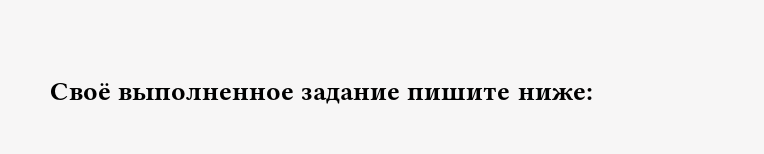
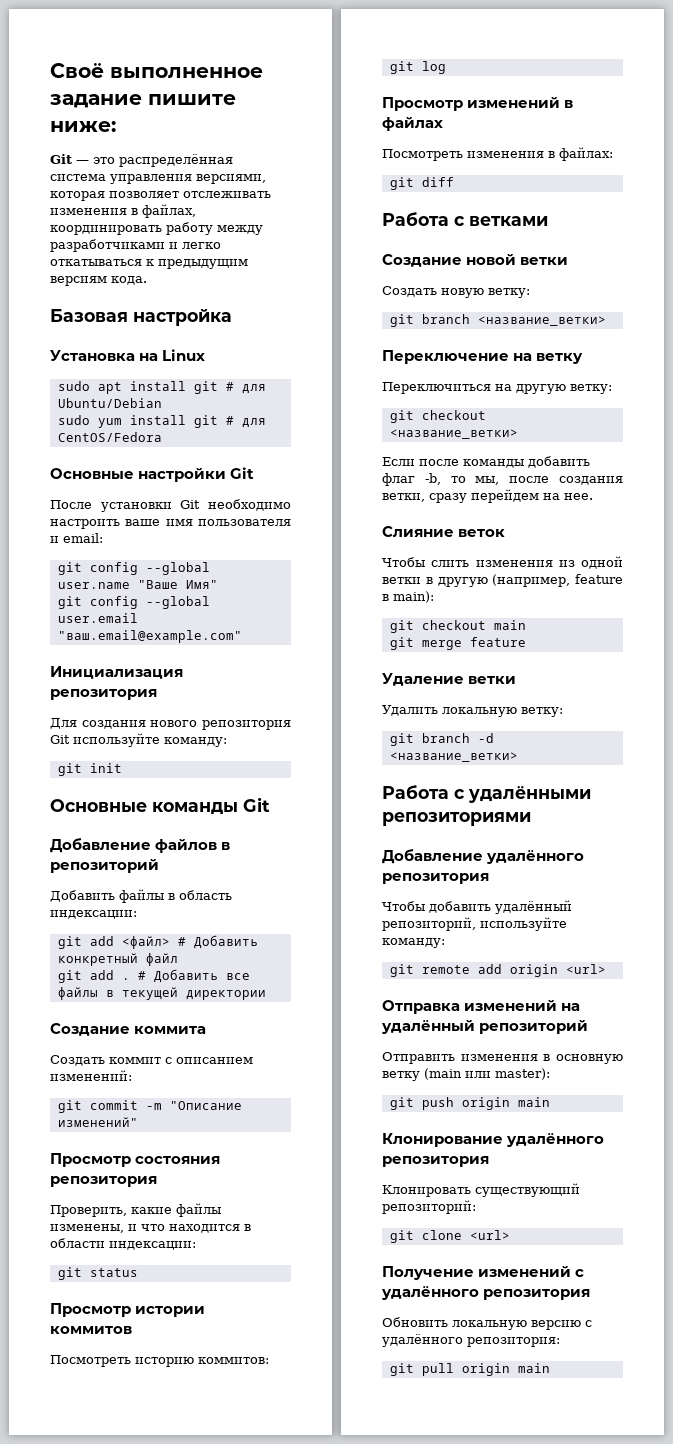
+ Git — это распределённая система управления версиями, которая позволяет отслеживать изменения в файлах, координировать работу между разработчиками и легко откатываться к предыдущим версиям кода.
+ Базовая настройка
+ Установка на Linux
+ sudo apt install git # для Ubuntu/Debian
+ sudo yum install git # для CentOS/Fedora
+ Основные настройки Git
+ После установки Git необходимо настроить ваше имя пользователя и email:
+ git config --global user.name "Ваше Имя"
+ git config --global user.email "ваш.email@example.com"
+ Инициализация репозитория
+ Для создания нового репозитория Git используйте команду:
+ git init
+ Основные команды Git
+ Добавление файлов в репозиторий
+ Добавить файлы в область индексации:
+ git add <файл> # Добавить конкретный файл
+ git add . # Добавить все файлы в текущей директории
+ Создание коммита
+ Создать коммит с описанием изменений:
+ git commit -m "Описание изменений"
+ Просмотр состояния репозитория
+ Проверить, какие файлы изменены, и что находится в области индексации:
+ git status
+ Просмотр истории коммитов
+ Посмотреть историю коммитов:
+ git log
+ Просмотр изменений в файлах
+ Посмотреть изменения в файлах:
+ git diff
+ Работа с ветками
+ Создание новой ветки
+ Создать новую ветку:
+ git branch <название_ветки>
+ Переключение на ветку
+ Переключиться на другую ветку:
+ git checkout <название_ветки>
+ Если после команды добавить флаг -b, то мы, после создания ветки, сразу перейдем на нее.
+ Слияние веток
+ Чтобы слить изменения из одной ветки в другую (например, feature в main):
+ git checkout main
+ git merge feature
+ Удаление ветки
+ Удалить локальную ветку:
+ git branch -d <название_ветки>
+ Работа с удалёнными репозиториями
+ Добавление удалённого репозитория
+ Чтобы добавить удалённый репозиторий, используйте команду:
+ git remote add origin <url>
+ Отправка изменений на удалённый репозиторий
+ Отправить изменения в основную ветку (main или master):
+ git push origin main
+ Клонирование удалённого репозитория
+ Клонировать существующий репозиторий:
+ git clone <url>
+ Получение изменений с удалённого репозитория
+ Обновить локальную версию с удалённого репозитория:
+ git pull origin main

